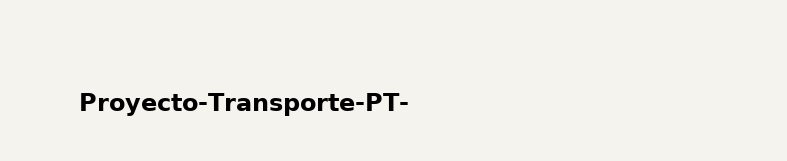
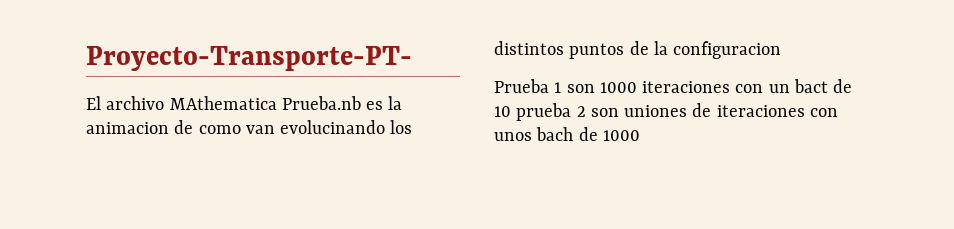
+ El archivo MAthematica Prueba.nb es la animacion de como van evolucinando los distintos puntos de la configuracion
+ Prueba 1 son 1000 iteraciones con un bact de 10 prueba 2 son uniones de iteraciones con unos bach de 1000

